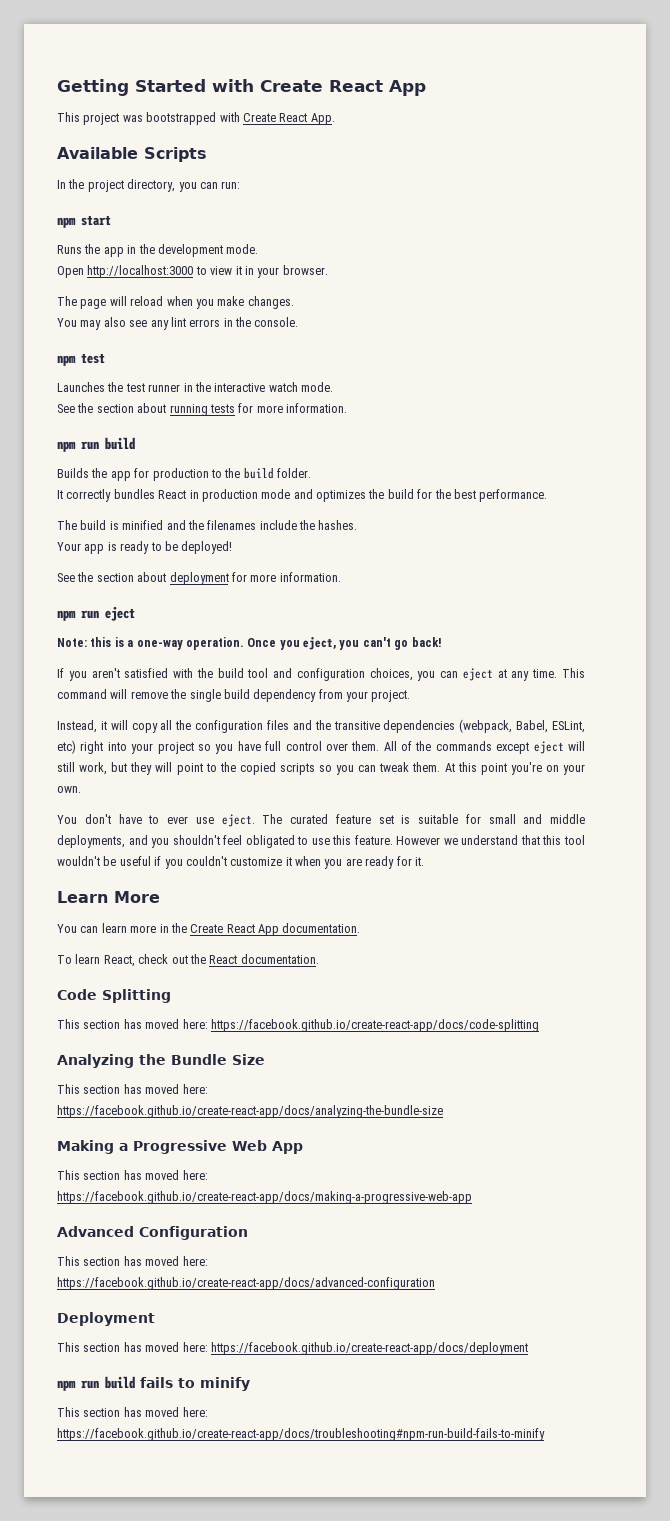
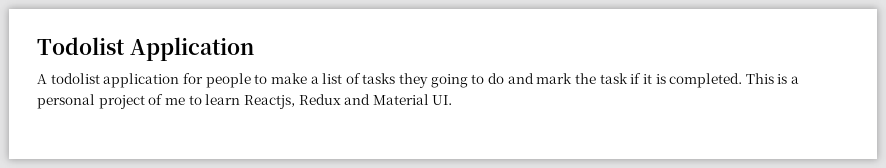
- Getting Started with Create React App
- This project was bootstrapped with Create React App.
- Available Scripts
- In the project directory, you can run:
- npm start
- Runs the app in the development mode.
- Open http://localhost:3000 to view it in your browser.
- The page will reload when you make changes.
- You may also see any lint errors in the console.
- npm test
- Launches the test runner in the interactive watch mode.
- See the section about running tests for more information.
- npm run build
- Builds the app for production to the build folder.
- It correctly bundles React in production mode and optimizes the build for the best performance.
- The build is minified and the filenames include the hashes.
- Your app is ready to be deployed!
- See the section about deployment for more information.
- npm run eject
- Note: this is a one-way operation. Once you eject, you can't go back!
- If you aren't satisfied with the build tool and configuration choices, you can eject at any time. This command will remove the single build dependency from your project.
- Instead, it will copy all the configuration files and the transitive dependencies (webpack, Babel, ESLint, etc) right into your project so you have full control over them. All of the commands except eject will still work, but they will point to the copied scripts so you can tweak them. At this point you're on your own.
- You don't have to ever use eject. The curated feature set is suitable for small and middle deployments, and you shouldn't feel obligated to use this feature. However we understand that this tool wouldn't be useful if you couldn't customize it when you are ready for it.
- Learn More
- You can learn more in the Create React App documentation.
- To learn React, check out the React documentation.
- Code Splitting
- This section has moved here: https://facebook.github.io/create-react-app/docs/code-splitting
- Analyzing the Bundle Size
- This section has moved here: https://facebook.github.io/create-react-app/docs/analyzing-the-bundle-size
- Making a Progressive Web App
- This section has moved here: https://facebook.github.io/create-react-app/docs/making-a-progressive-web-app
- Advanced Configuration
- This section has moved here: https://facebook.github.io/create-react-app/docs/advanced-configuration
- Deployment
- This section has moved here: https://facebook.github.io/create-react-app/docs/deployment
- npm run build fails to minify
- This section has moved here: https://facebook.github.io/create-react-app/docs/troubleshooting#npm-run-build-fails-to-minify
+ Todolist Application
+ A todolist application for people to make a list of tasks they going to do and mark the task if it is completed. This is a personal project of me to learn Reactjs, Redux and Material UI.

